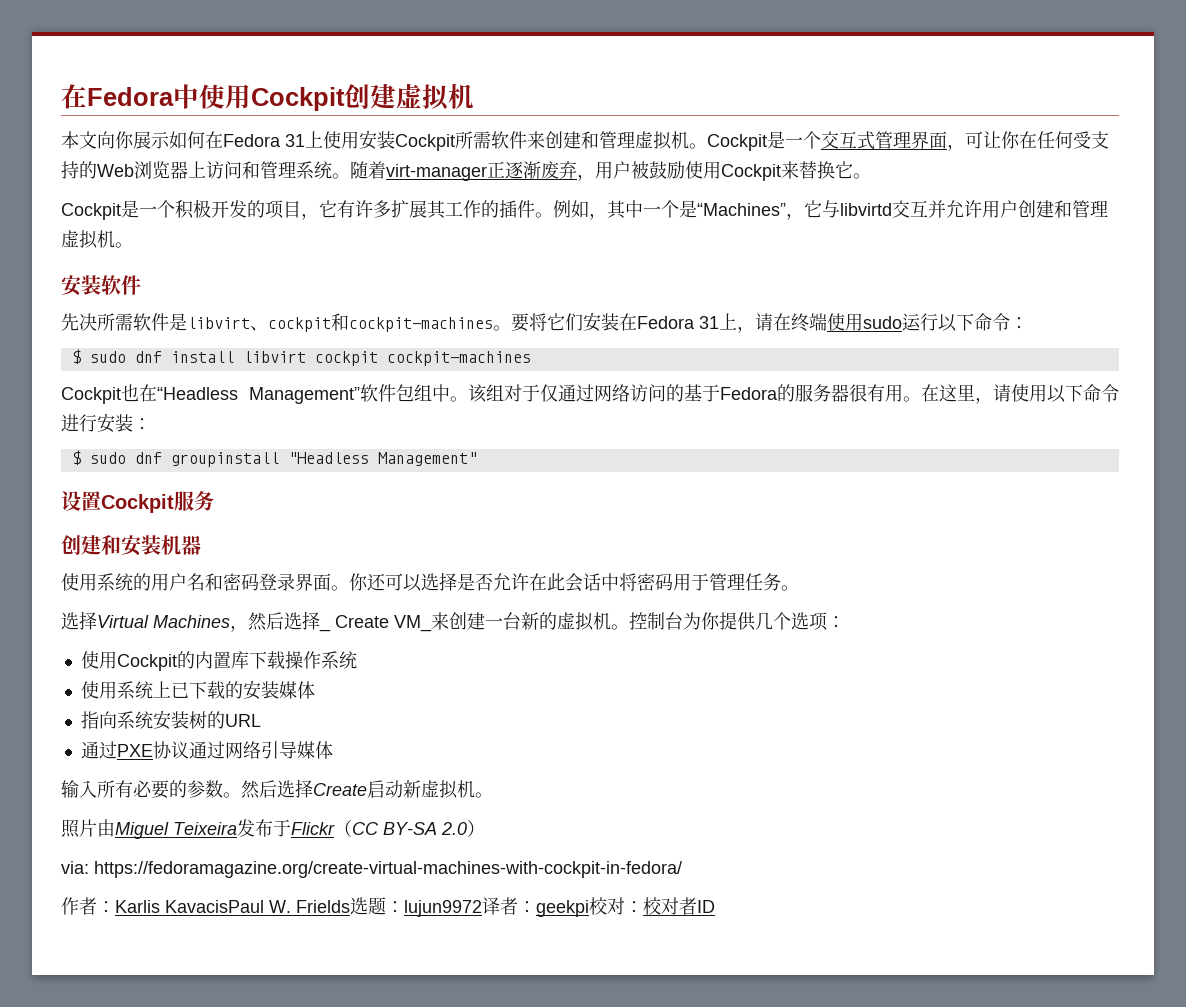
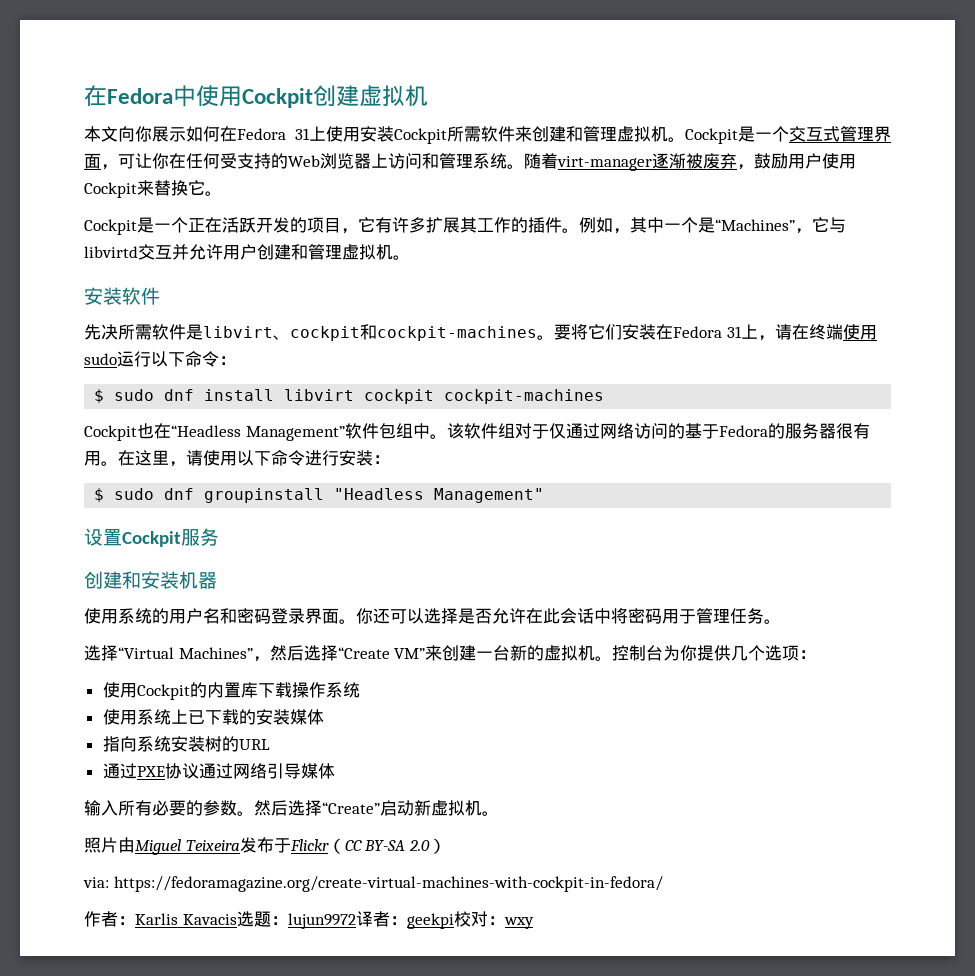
- 随着virt-manager正逐渐废弃，用户被鼓励使用Cockpit来替换它。
+ 随着virt-manager逐渐被废弃，鼓励用户使用Cockpit来替换它。
- Cockpit是一个积极开发的项目，它有许多扩展其工作的插件。
+ Cockpit是一个正在活跃开发的项目，它有许多扩展其工作的插件。
- 该组对于仅通过网络访问的基于Fedora的服务器很有用。
+ 该软件组对于仅通过网络访问的基于Fedora的服务器很有用。
- 选择Virtual Machines，然后选择_ Create VM_来创建一台新的虚拟机。
+ 选择“Virtual Machines”，然后选择“Create VM”来创建一台新的虚拟机。
- 然后选择Create启动新虚拟机。
+ 然后选择“Create”启动新虚拟机。
- 作者：Karlis KavacisPaul W. Frields选题：lujun9972译者：geekpi校对：校对者ID
+ 作者：Karlis Kavacis选题：lujun9972译者：geekpi校对：wxy

